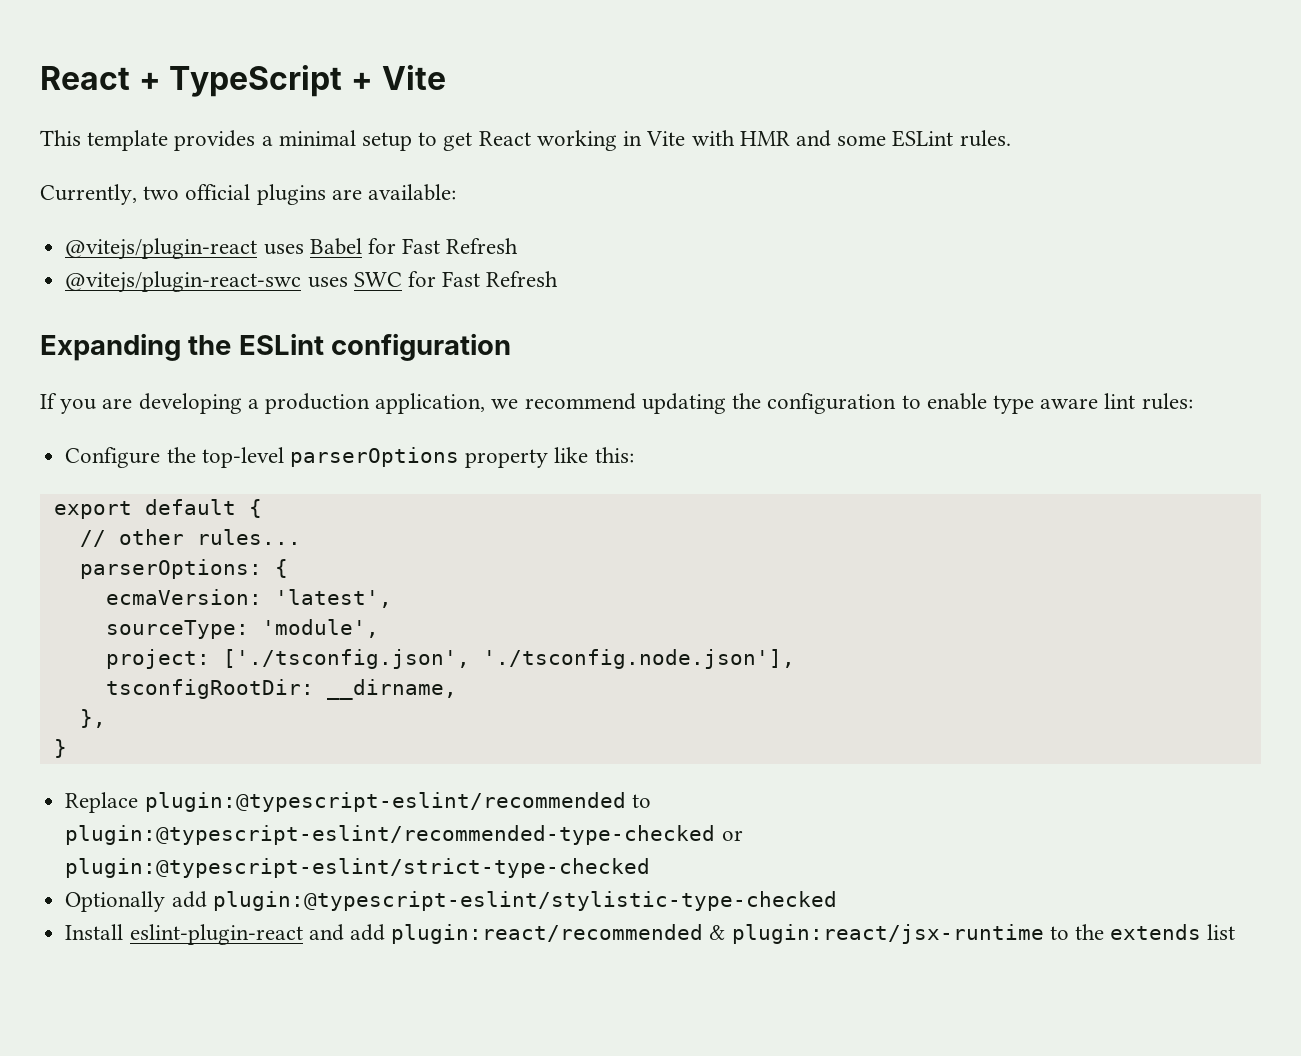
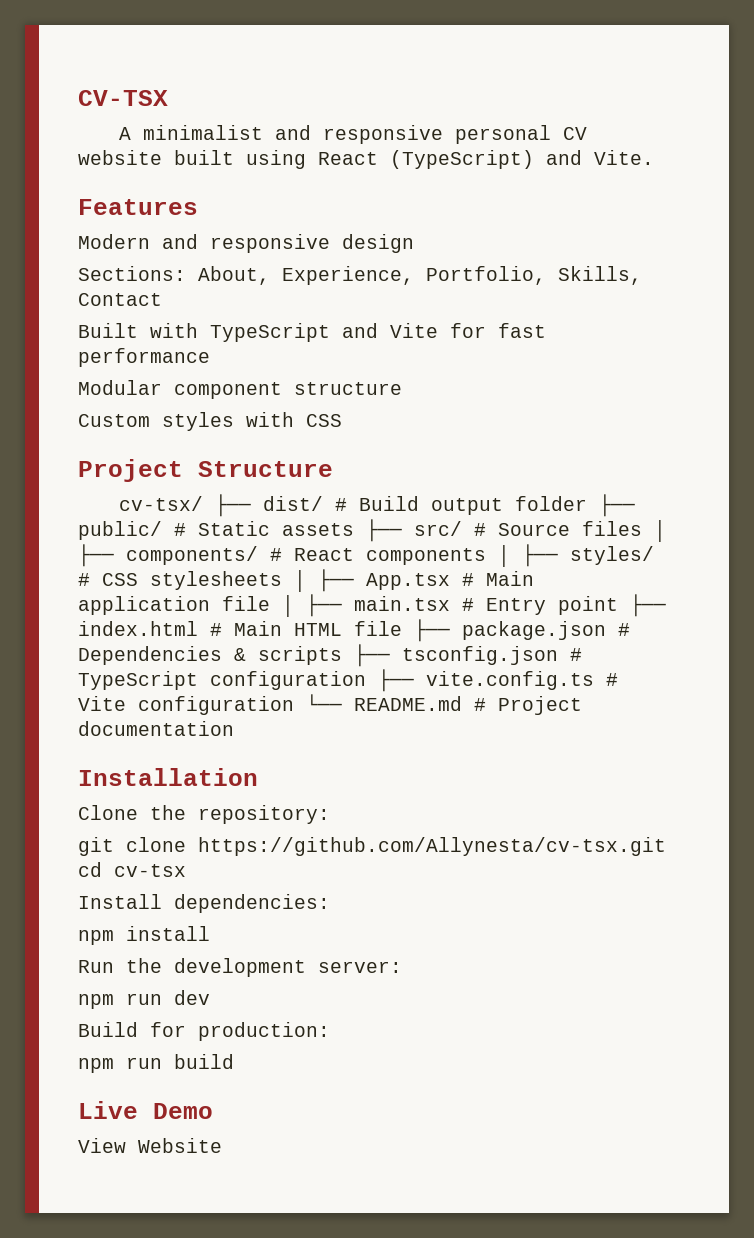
- React + TypeScript + Vite
- This template provides a minimal setup to get React working in Vite with HMR and some ESLint rules.
- Currently, two official plugins are available:
- @vitejs/plugin-react uses Babel for Fast Refresh
- @vitejs/plugin-react-swc uses SWC for Fast Refresh
- Expanding the ESLint configuration
- If you are developing a production application, we recommend updating the configuration to enable type aware lint rules:
- Configure the top-level parserOptions property like this:
- export default {
- // other rules...
- parserOptions: {
- ecmaVersion: 'latest',
- sourceType: 'module',
- project: ['./tsconfig.json', './tsconfig.node.json'],
- tsconfigRootDir: __dirname,
- },
- }
- Replace plugin:@typescript-eslint/recommended to plugin:@typescript-eslint/recommended-type-checked or plugin:@typescript-eslint/strict-type-checked
- Optionally add plugin:@typescript-eslint/stylistic-type-checked
- Install eslint-plugin-react and add plugin:react/recommended & plugin:react/jsx-runtime to the extends list
+ CV-TSX
+ A minimalist and responsive personal CV website built using React (TypeScript) and Vite.
+ Features
+ Modern and responsive design
+ Sections: About, Experience, Portfolio, Skills, Contact
+ Built with TypeScript and Vite for fast performance
+ Modular component structure
+ Custom styles with CSS
+ Project Structure
+ cv-tsx/ ├── dist/ # Build output folder ├── public/ # Static assets ├── src/ # Source files │ ├── components/ # React components │ ├── styles/ # CSS stylesheets │ ├── App.tsx # Main application file │ ├── main.tsx # Entry point ├── index.html # Main HTML file ├── package.json # Dependencies & scripts ├── tsconfig.json # TypeScript configuration ├── vite.config.ts # Vite configuration └── README.md # Project documentation
+ Installation
+ Clone the repository:
+ git clone https://github.com/Allynesta/cv-tsx.git cd cv-tsx
+ Install dependencies:
+ npm install
+ Run the development server:
+ npm run dev
+ Build for production:
+ npm run build
+ Live Demo
+ View Website

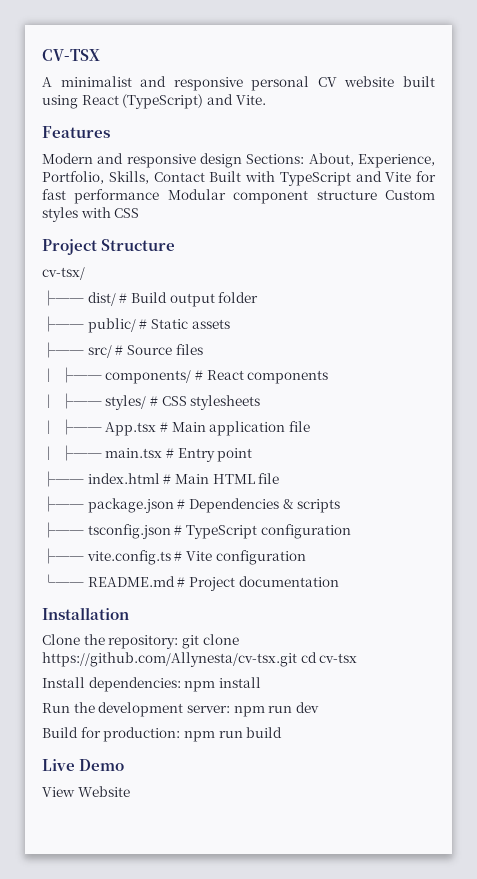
- Modern and responsive design
- Sections: About, Experience, Portfolio, Skills, Contact
- Built with TypeScript and Vite for fast performance
- Modular component structure
- Custom styles with CSS
+ Modern and responsive design Sections: About, Experience, Portfolio, Skills, Contact Built with TypeScript and Vite for fast performance Modular component structure Custom styles with CSS
- cv-tsx/ ├── dist/ # Build output folder ├── public/ # Static assets ├── src/ # Source files │ ├── components/ # React components │ ├── styles/ # CSS stylesheets │ ├── App.tsx # Main application file │ ├── main.tsx # Entry point ├── index.html # Main HTML file ├── package.json # Dependencies & scripts ├── tsconfig.json # TypeScript configuration ├── vite.config.ts # Vite configuration └── README.md # Project documentation
+ cv-tsx/
+ ├── dist/ # Build output folder
+ ├── public/ # Static assets
+ ├── src/ # Source files
+ │ ├── components/ # React components
+ │ ├── styles/ # CSS stylesheets
+ │ ├── App.tsx # Main application file
+ │ ├── main.tsx # Entry point
+ ├── index.html # Main HTML file
+ ├── package.json # Dependencies & scripts
+ ├── tsconfig.json # TypeScript configuration
+ ├── vite.config.ts # Vite configuration
+ └── README.md # Project documentation
- Clone the repository:
- git clone https://github.com/Allynesta/cv-tsx.git cd cv-tsx
+ Clone the repository: git clone https://github.com/Allynesta/cv-tsx.git cd cv-tsx
- Install dependencies:
- npm install
+ Install dependencies: npm install
- Run the development server:
- npm run dev
+ Run the development server: npm run dev
- Build for production:
- npm run build
+ Build for production: npm run build

